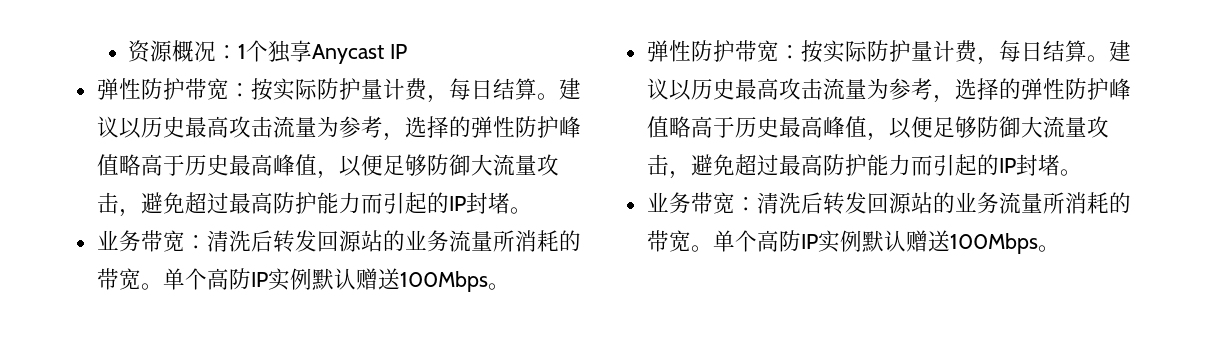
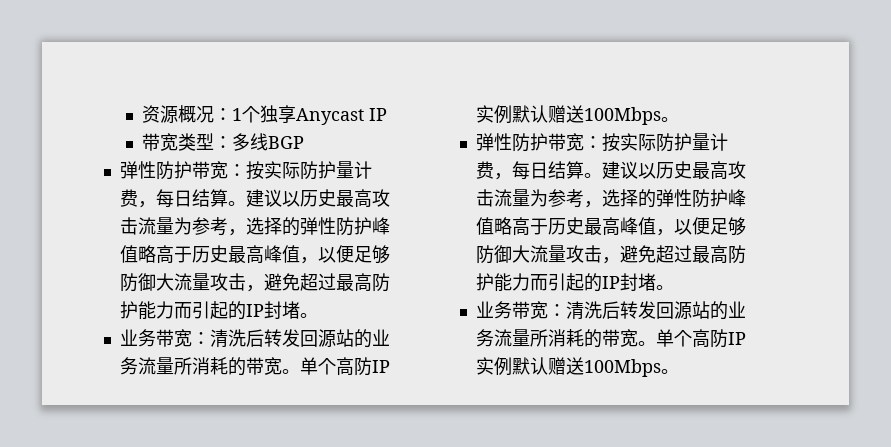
+ 带宽类型：多线BGP

